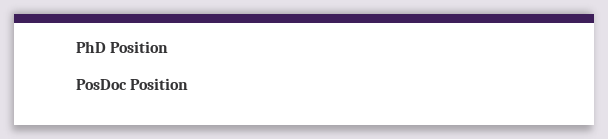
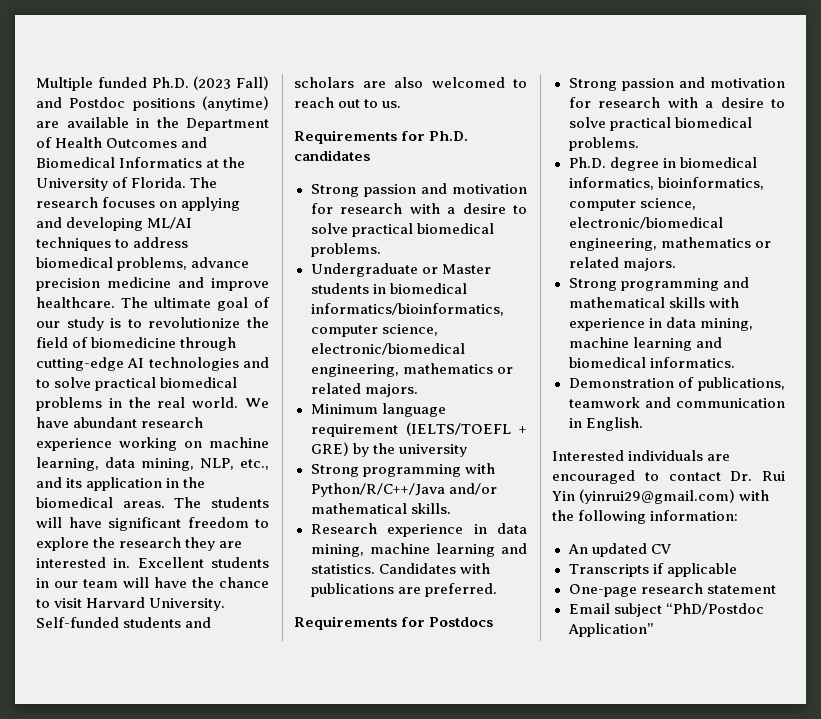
- PhD Position
- PosDoc Position
+ Multiple funded Ph.D. (2023 Fall) and Postdoc positions (anytime) are available in the Department of Health Outcomes and Biomedical Informatics at the University of Florida. The research focuses on applying and developing ML/AI techniques to address biomedical problems, advance precision medicine and improve healthcare. The ultimate goal of our study is to revolutionize the field of biomedicine through cutting-edge AI technologies and to solve practical biomedical problems in the real world. We have abundant research experience working on machine learning, data mining, NLP, etc., and its application in the biomedical areas. The students will have significant freedom to explore the research they are interested in. Excellent students in our team will have the chance to visit Harvard University. Self-funded students and scholars are also welcomed to reach out to us.
+ Requirements for Ph.D. candidates
+ Strong passion and motivation for research with a desire to solve practical biomedical problems.
+ Undergraduate or Master students in biomedical informatics/bioinformatics, computer science, electronic/biomedical engineering, mathematics or related majors.
+ Minimum language requirement (IELTS/TOEFL + GRE) by the university
+ Strong programming with Python/R/C++/Java and/or mathematical skills.
+ Research experience in data mining, machine learning and statistics. Candidates with publications are preferred.
+ Requirements for Postdocs
+ Strong passion and motivation for research with a desire to solve practical biomedical problems.
+ Ph.D. degree in biomedical informatics, bioinformatics, computer science, electronic/biomedical engineering, mathematics or related majors.
+ Strong programming and mathematical skills with experience in data mining, machine learning and biomedical informatics.
+ Demonstration of publications, teamwork and communication in English.
+ Interested individuals are encouraged to contact Dr. Rui Yin (yinrui29@gmail.com) with the following information:
+ An updated CV
+ Transcripts if applicable
+ One-page research statement
+ Email subject “PhD/Postdoc Application”

